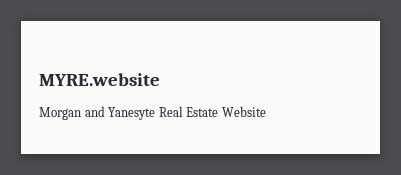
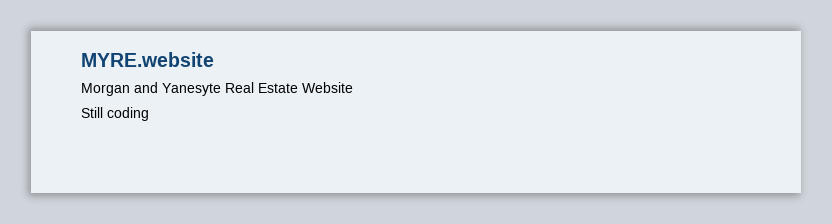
+ Still coding

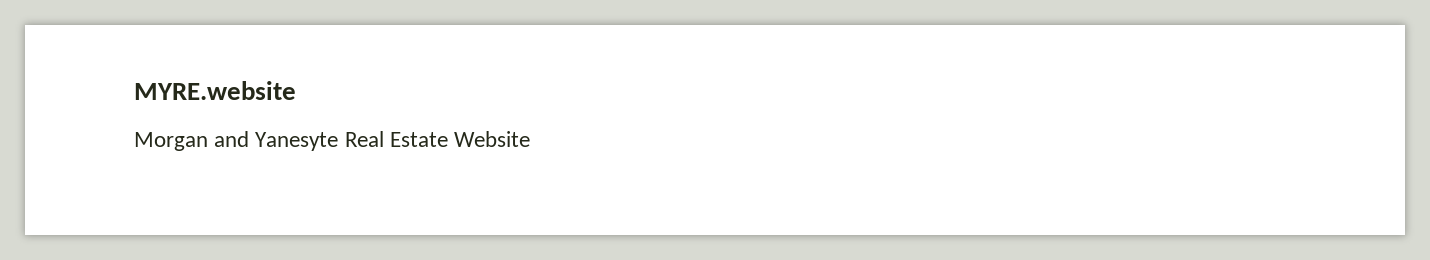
- Still coding

